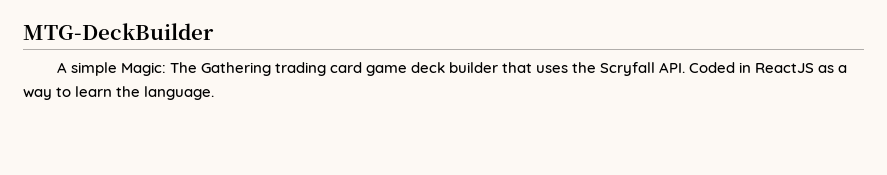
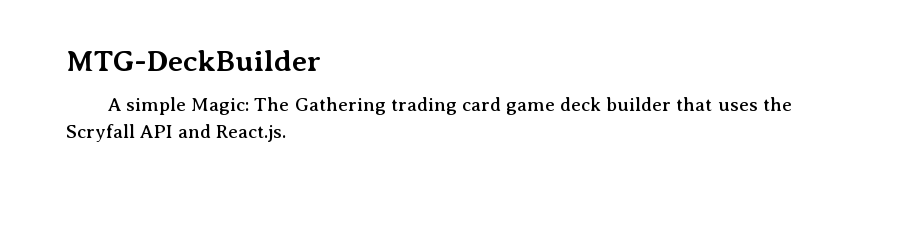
- A simple Magic: The Gathering trading card game deck builder that uses the Scryfall API. Coded in ReactJS as a way to learn the language.
+ A simple Magic: The Gathering trading card game deck builder that uses the Scryfall API and React.js.

